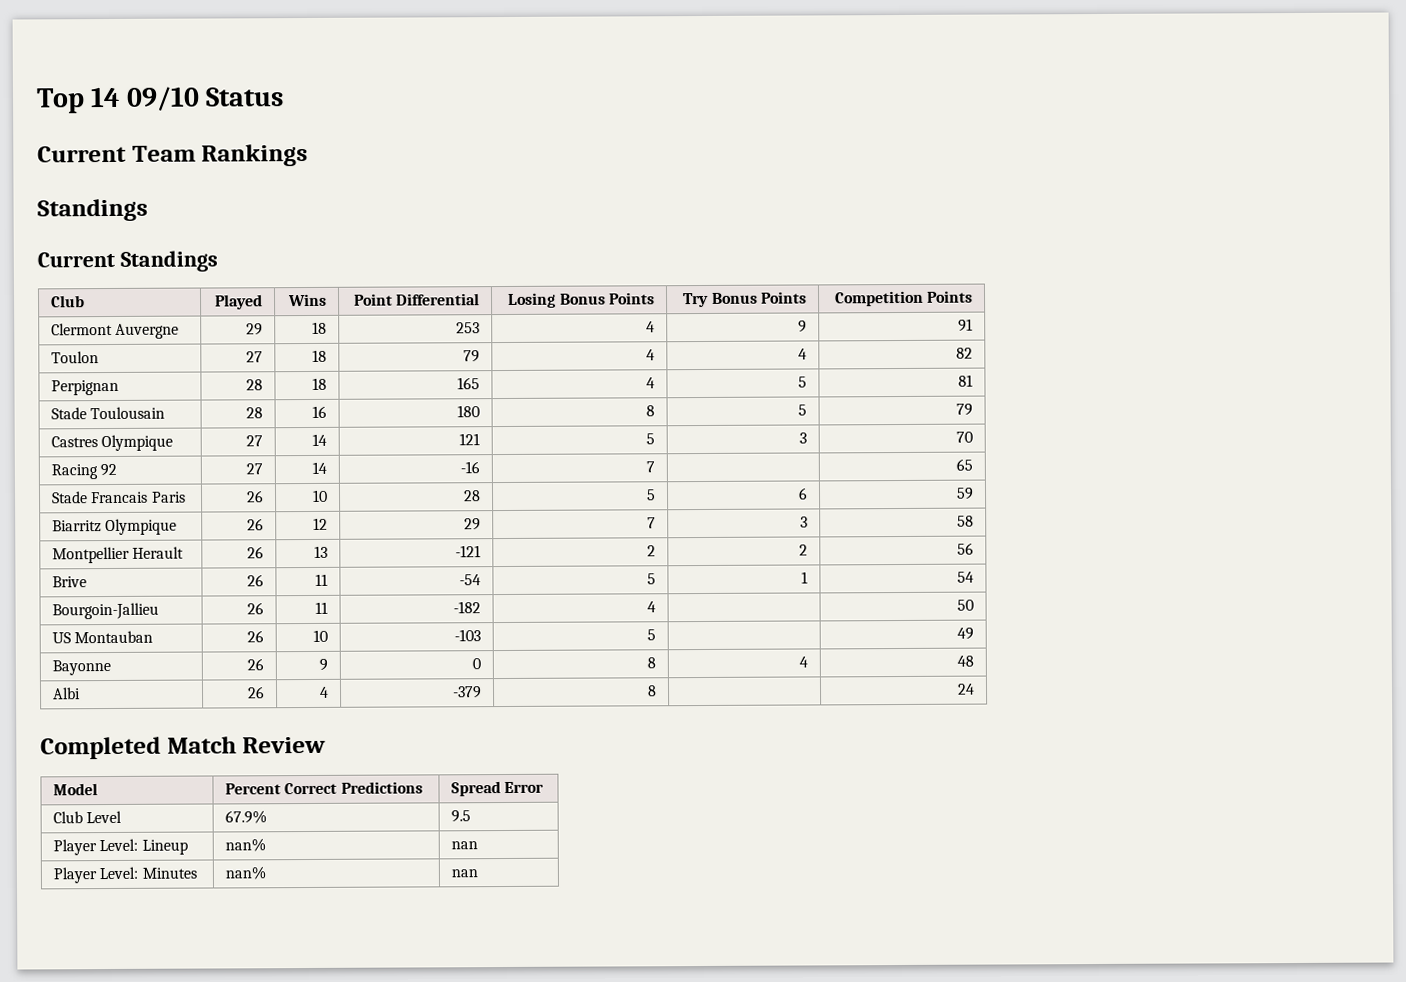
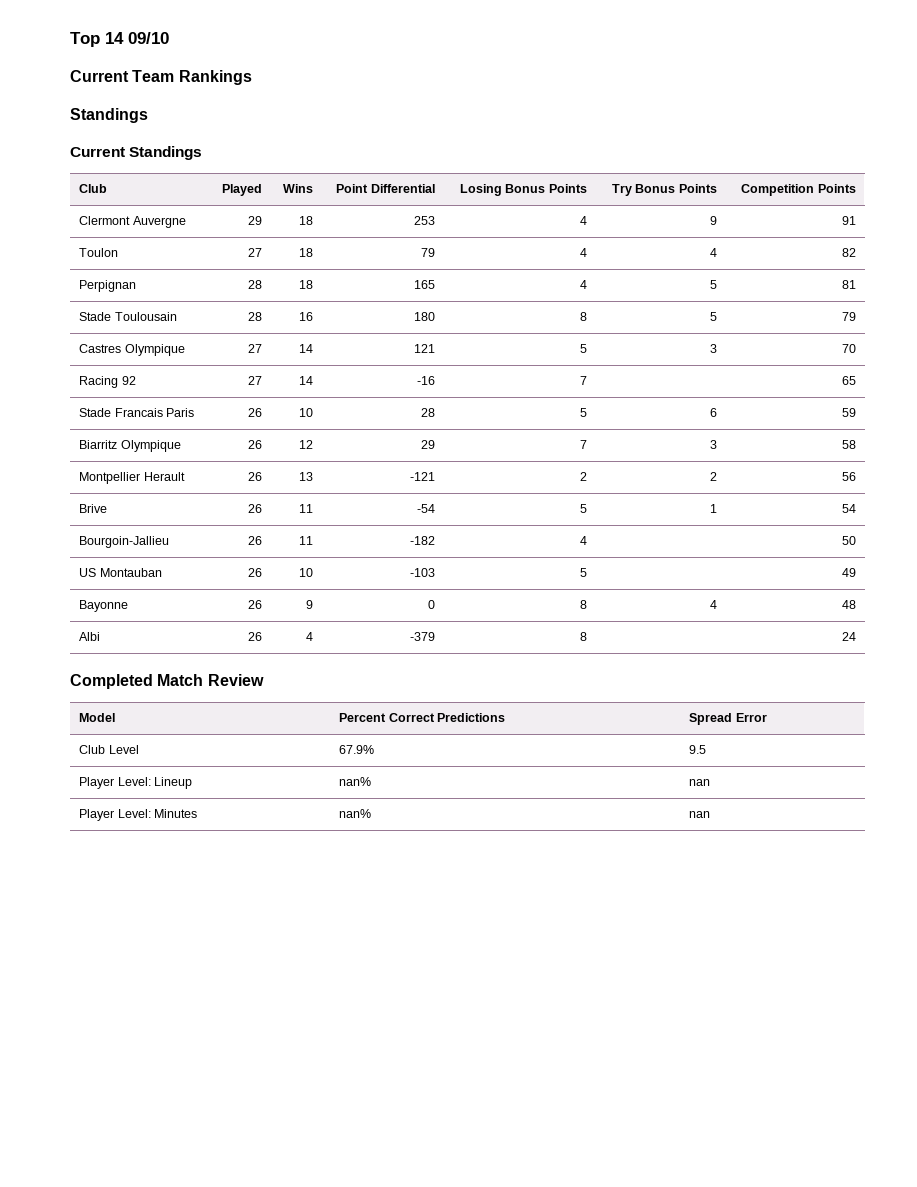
- Top 14 09/10 Status
+ Top 14 09/10

